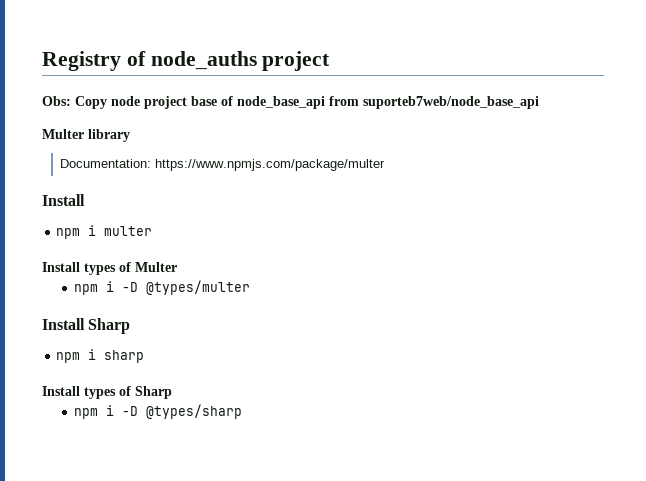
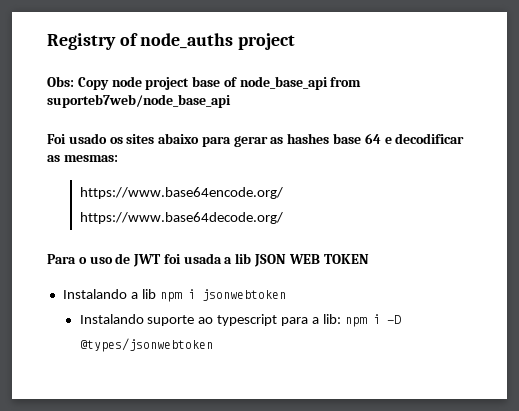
- Multer library
- Documentation: https://www.npmjs.com/package/multer
- Install
- npm i multer
- Install types of Multer
- npm i -D @types/multer
- Install Sharp
- npm i sharp
- Install types of Sharp
- npm i -D @types/sharp
+ Foi usado os sites abaixo para gerar as hashes base 64 e decodificar as mesmas:
+ https://www.base64encode.org/ https://www.base64decode.org/
+ Para o uso de JWT foi usada a lib JSON WEB TOKEN
+ Instalando a lib npm i jsonwebtoken
+ Instalando suporte ao typescript para a lib: npm i -D @types/jsonwebtoken

